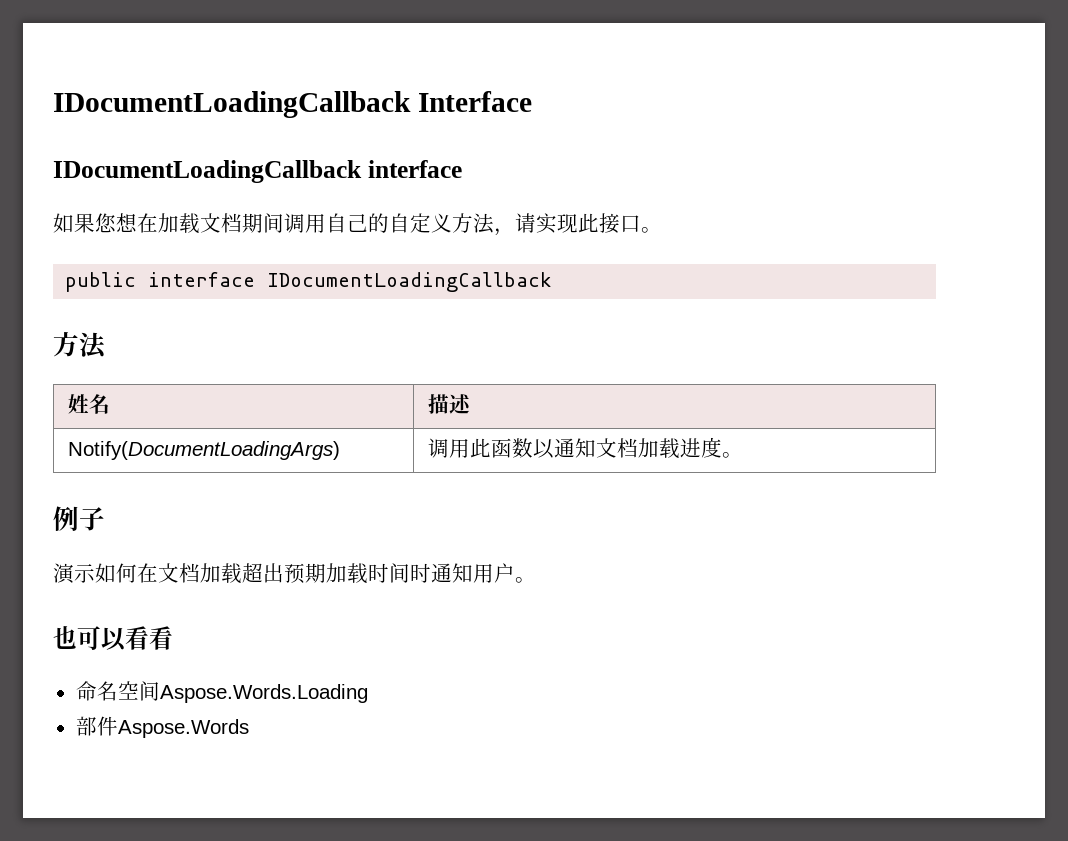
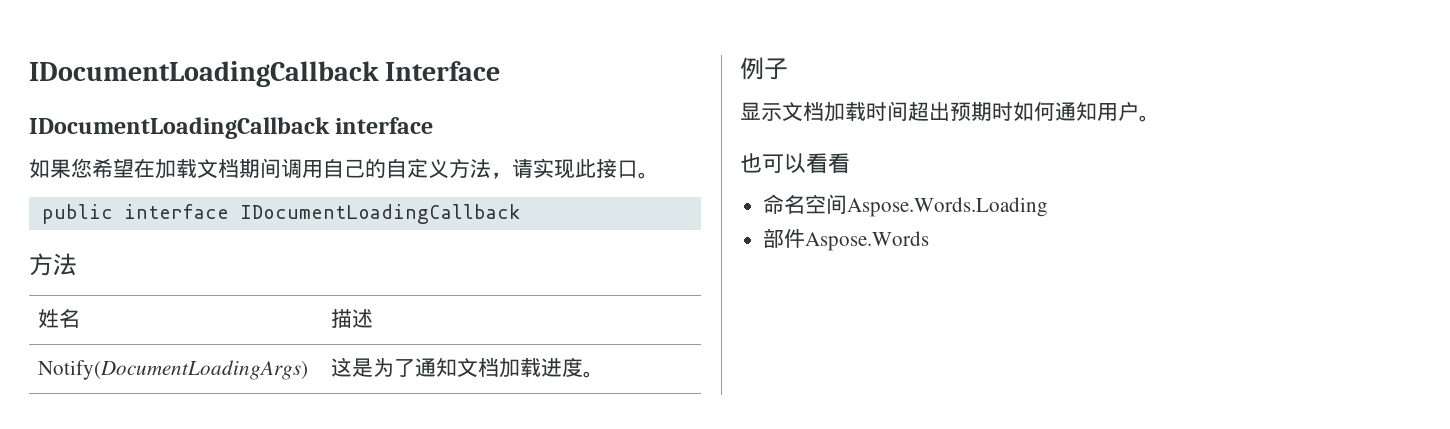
- 如果您想在加载文档期间调用自己的自定义方法，请实现此接口。
+ 如果您希望在加载文档期间调用自己的自定义方法，请实现此接口。
- Notify(DocumentLoadingArgs) | 调用此函数以通知文档加载进度。
+ Notify(DocumentLoadingArgs) | 这是为了通知文档加载进度。
- 演示如何在文档加载超出预期加载时间时通知用户。
+ 显示文档加载时间超出预期时如何通知用户。

